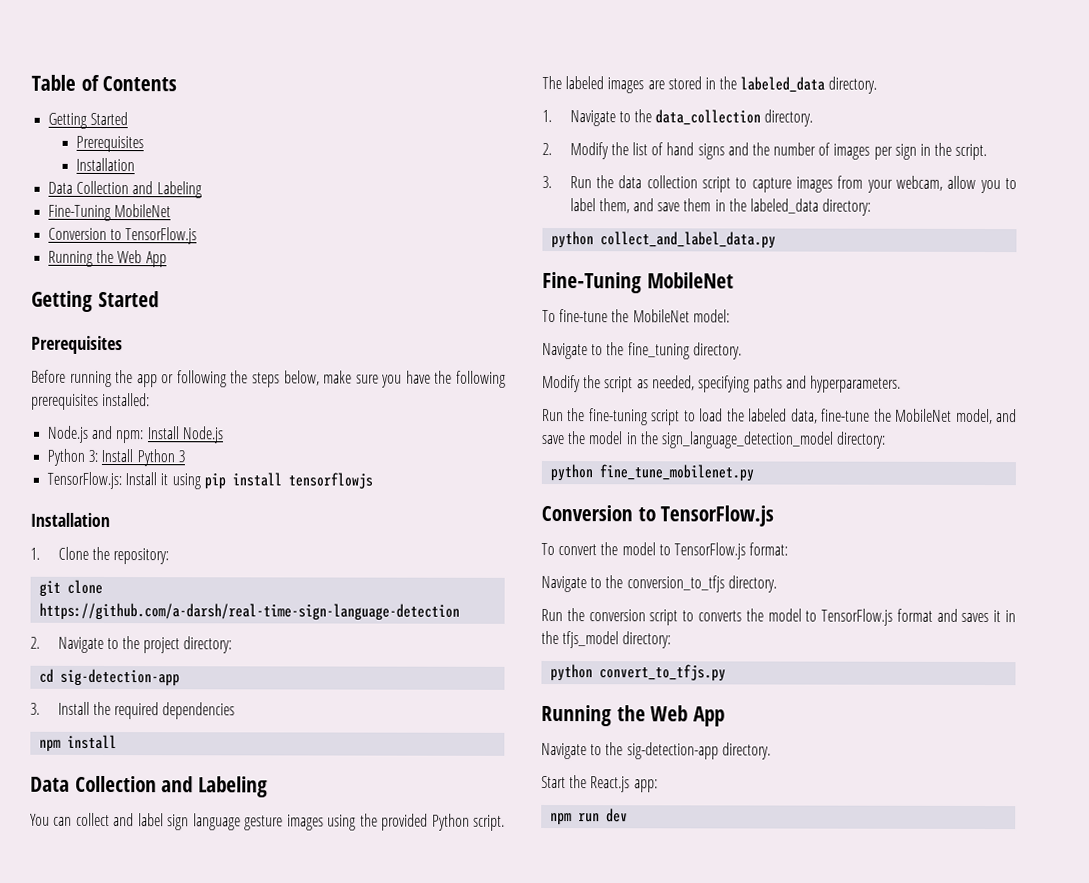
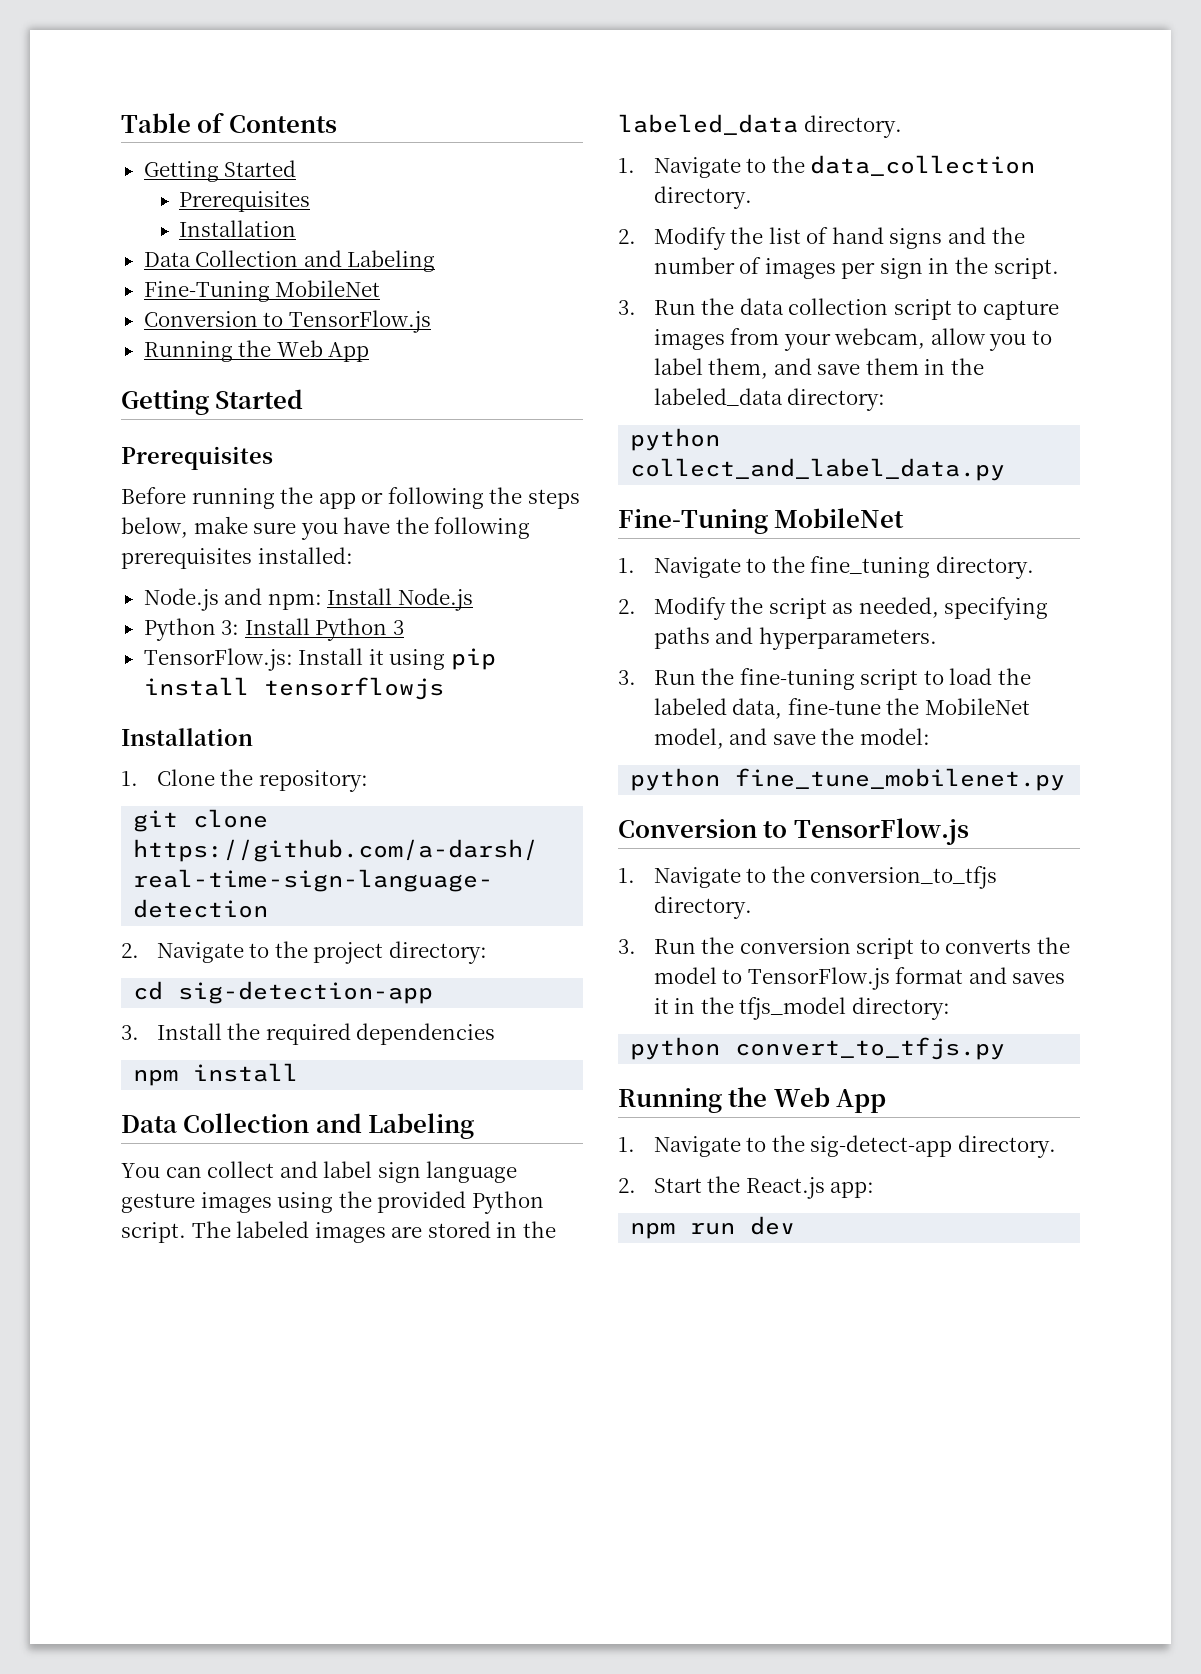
- To fine-tune the MobileNet model:
- Navigate to the fine_tuning directory.
+ 1. Navigate to the fine_tuning directory.
- Modify the script as needed, specifying paths and hyperparameters.
+ 2. Modify the script as needed, specifying paths and hyperparameters.
- Run the fine-tuning script to load the labeled data, fine-tune the MobileNet model, and save the model in the sign_language_detection_model directory:
+ 3. Run the fine-tuning script to load the labeled data, fine-tune the MobileNet model, and save the model:
- To convert the model to TensorFlow.js format:
- Navigate to the conversion_to_tfjs directory.
+ 1. Navigate to the conversion_to_tfjs directory.
- Run the conversion script to converts the model to TensorFlow.js format and saves it in the tfjs_model directory:
+ 3. Run the conversion script to converts the model to TensorFlow.js format and saves it in the tfjs_model directory:
- Navigate to the sig-detection-app directory.
- Start the React.js app:
+ 1. Navigate to the sig-detect-app directory.
+ 2. Start the React.js app:

